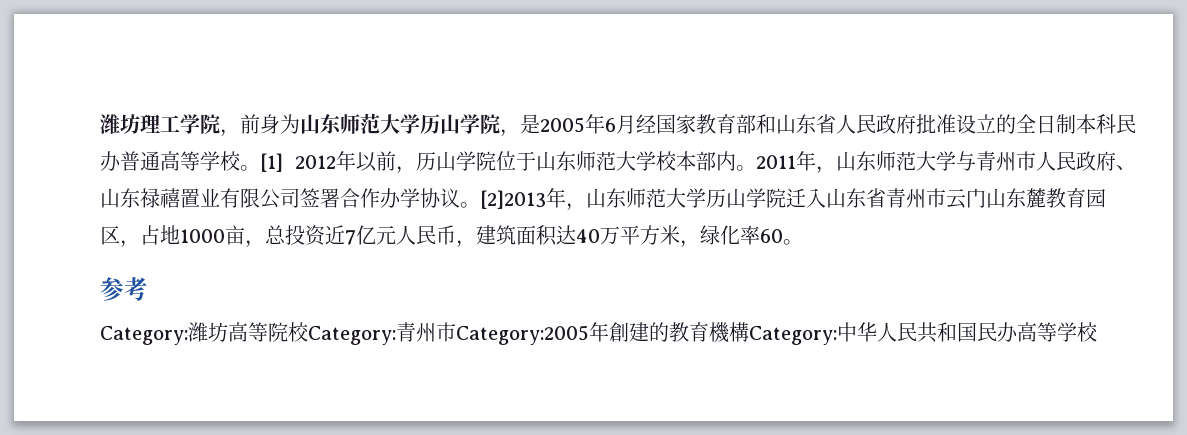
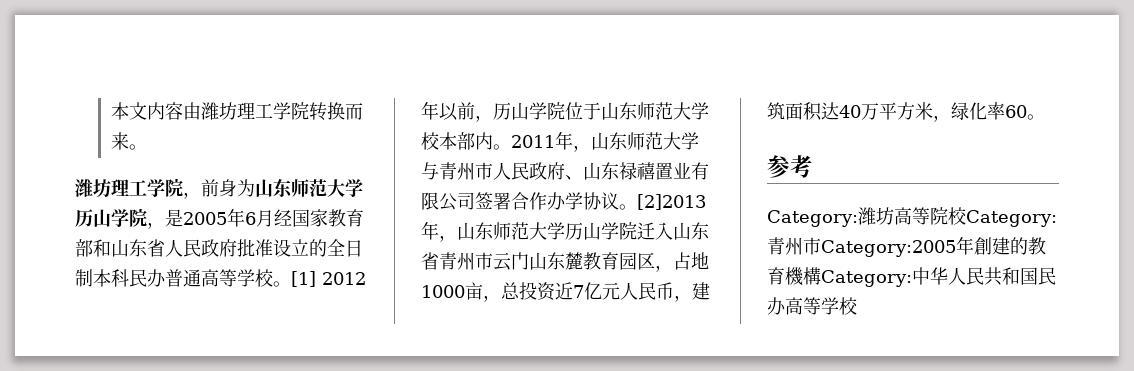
+ 本文内容由潍坊理工学院转换而来。

